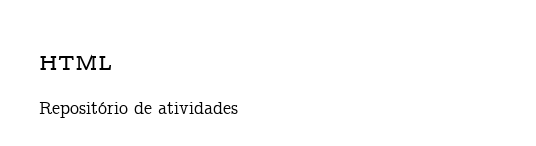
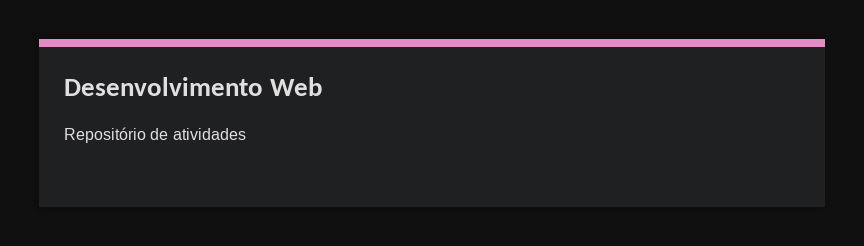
- HTML
+ Desenvolvimento Web

